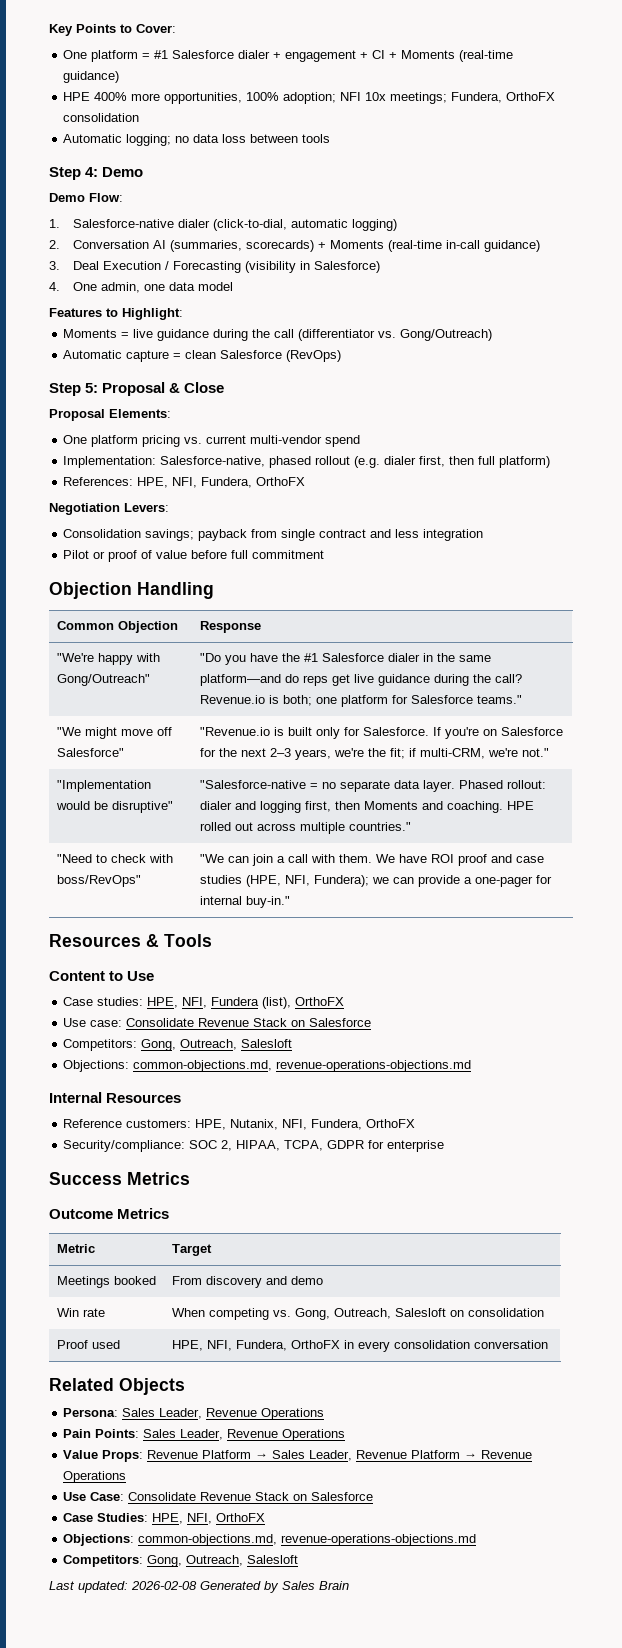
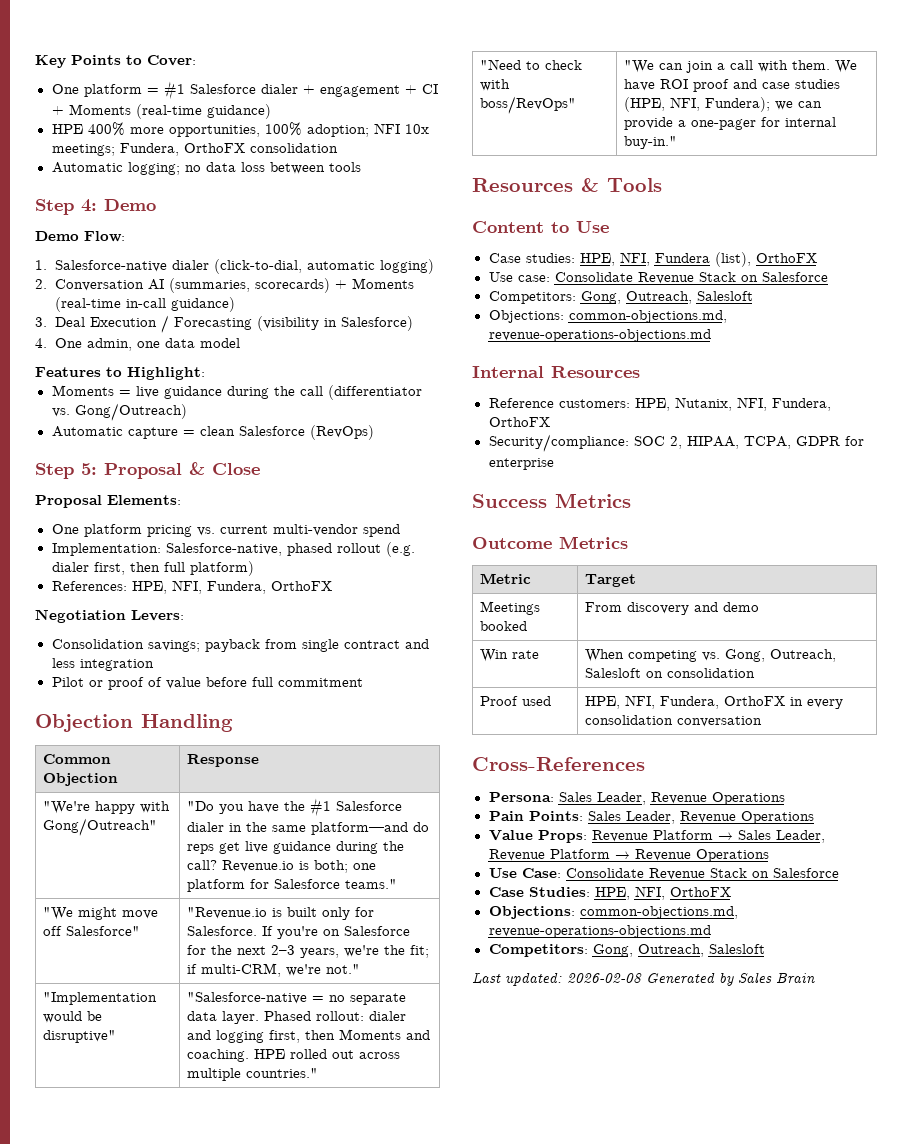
- Related Objects
+ Cross-References

